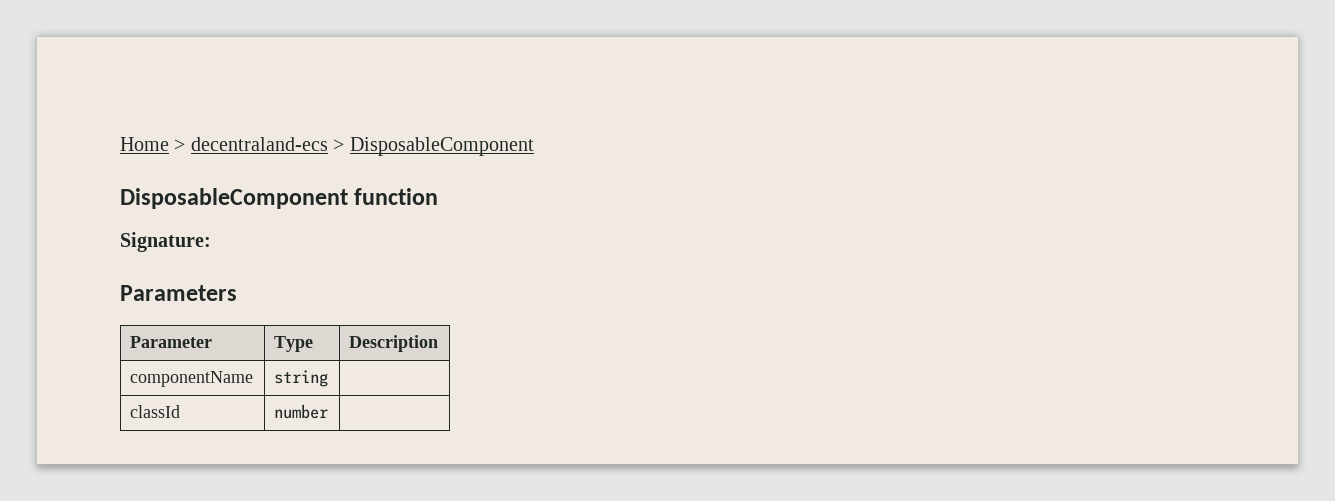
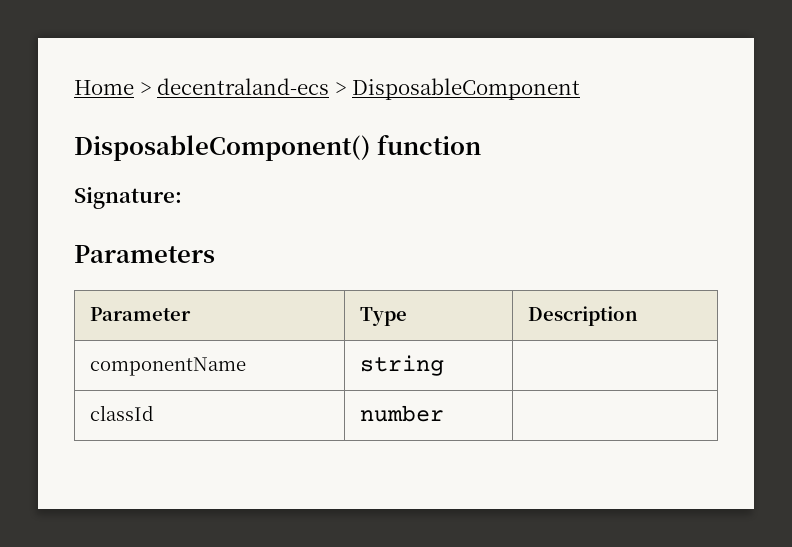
- DisposableComponent function
+ DisposableComponent() function

